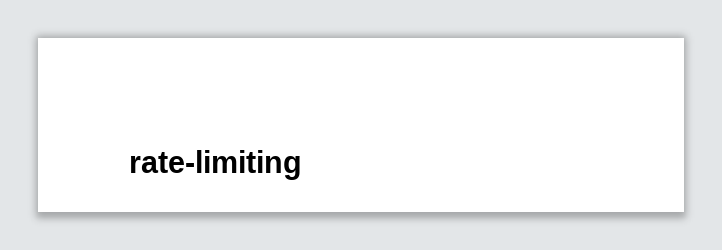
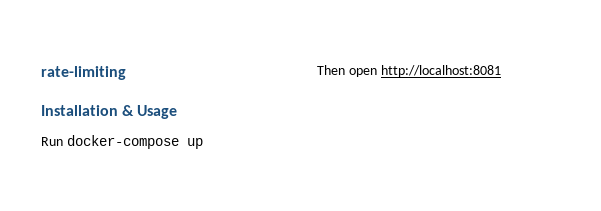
+ Installation & Usage
+ Run docker-compose up
+ Then open http://localhost:8081

